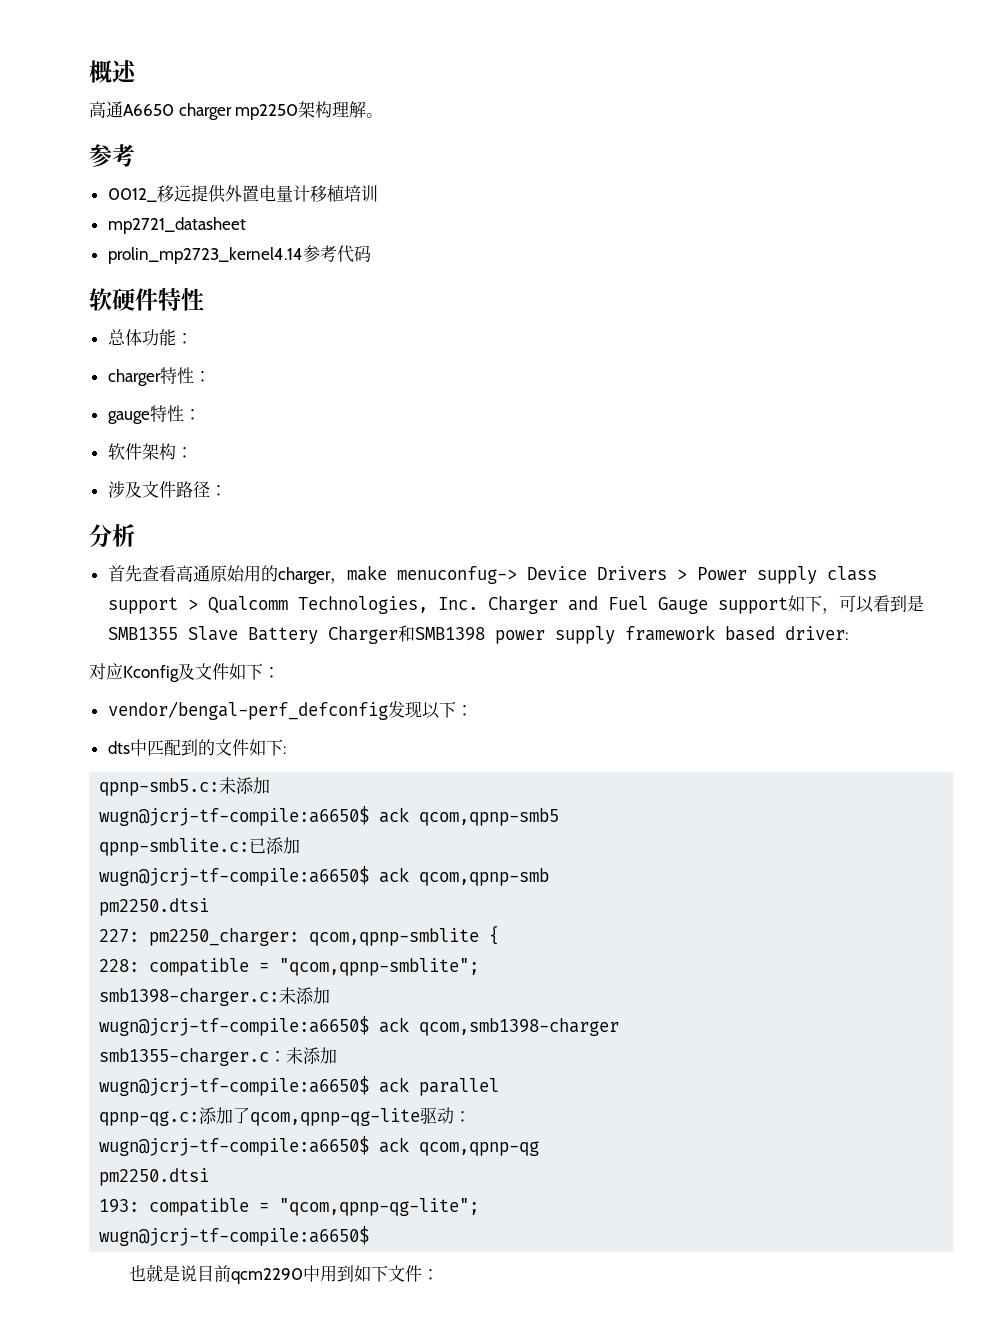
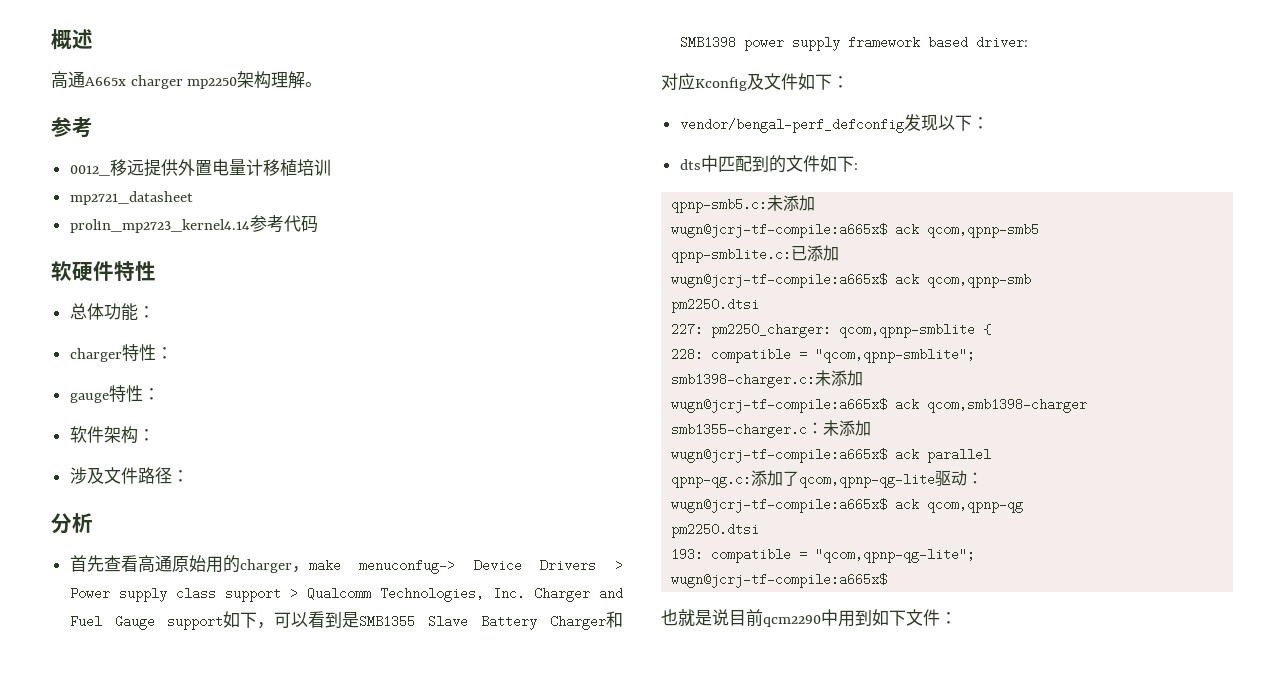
- 高通A6650 charger mp2250架构理解。
+ 高通A665x charger mp2250架构理解。
- wugn@jcrj-tf-compile:a6650$ ack qcom,qpnp-smb5
+ wugn@jcrj-tf-compile:a665x$ ack qcom,qpnp-smb5
- wugn@jcrj-tf-compile:a6650$ ack qcom,qpnp-smb
+ wugn@jcrj-tf-compile:a665x$ ack qcom,qpnp-smb
- wugn@jcrj-tf-compile:a6650$ ack qcom,smb1398-charger
+ wugn@jcrj-tf-compile:a665x$ ack qcom,smb1398-charger
- wugn@jcrj-tf-compile:a6650$ ack parallel
+ wugn@jcrj-tf-compile:a665x$ ack parallel
- wugn@jcrj-tf-compile:a6650$ ack qcom,qpnp-qg
+ wugn@jcrj-tf-compile:a665x$ ack qcom,qpnp-qg
  193: compatible = "qcom,qpnp-qg-lite";
- wugn@jcrj-tf-compile:a6650$
+ wugn@jcrj-tf-compile:a665x$

